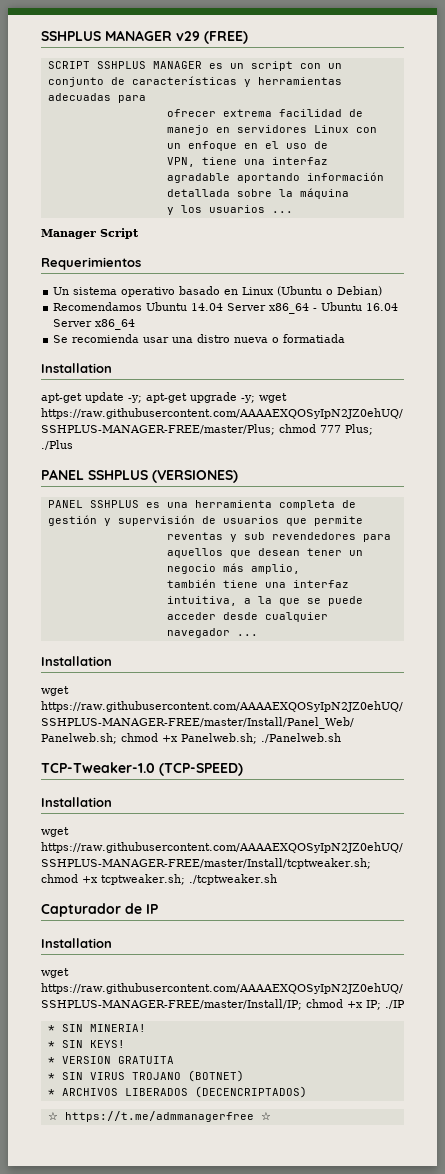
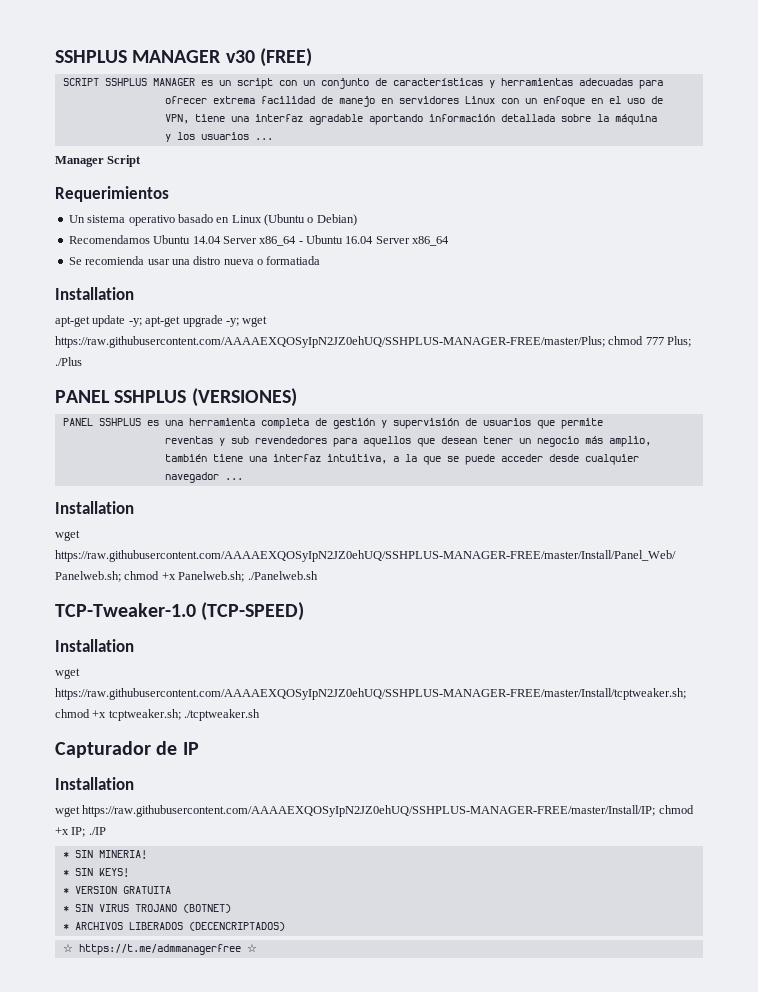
- SSHPLUS MANAGER v29 (FREE)
+ SSHPLUS MANAGER v30 (FREE)

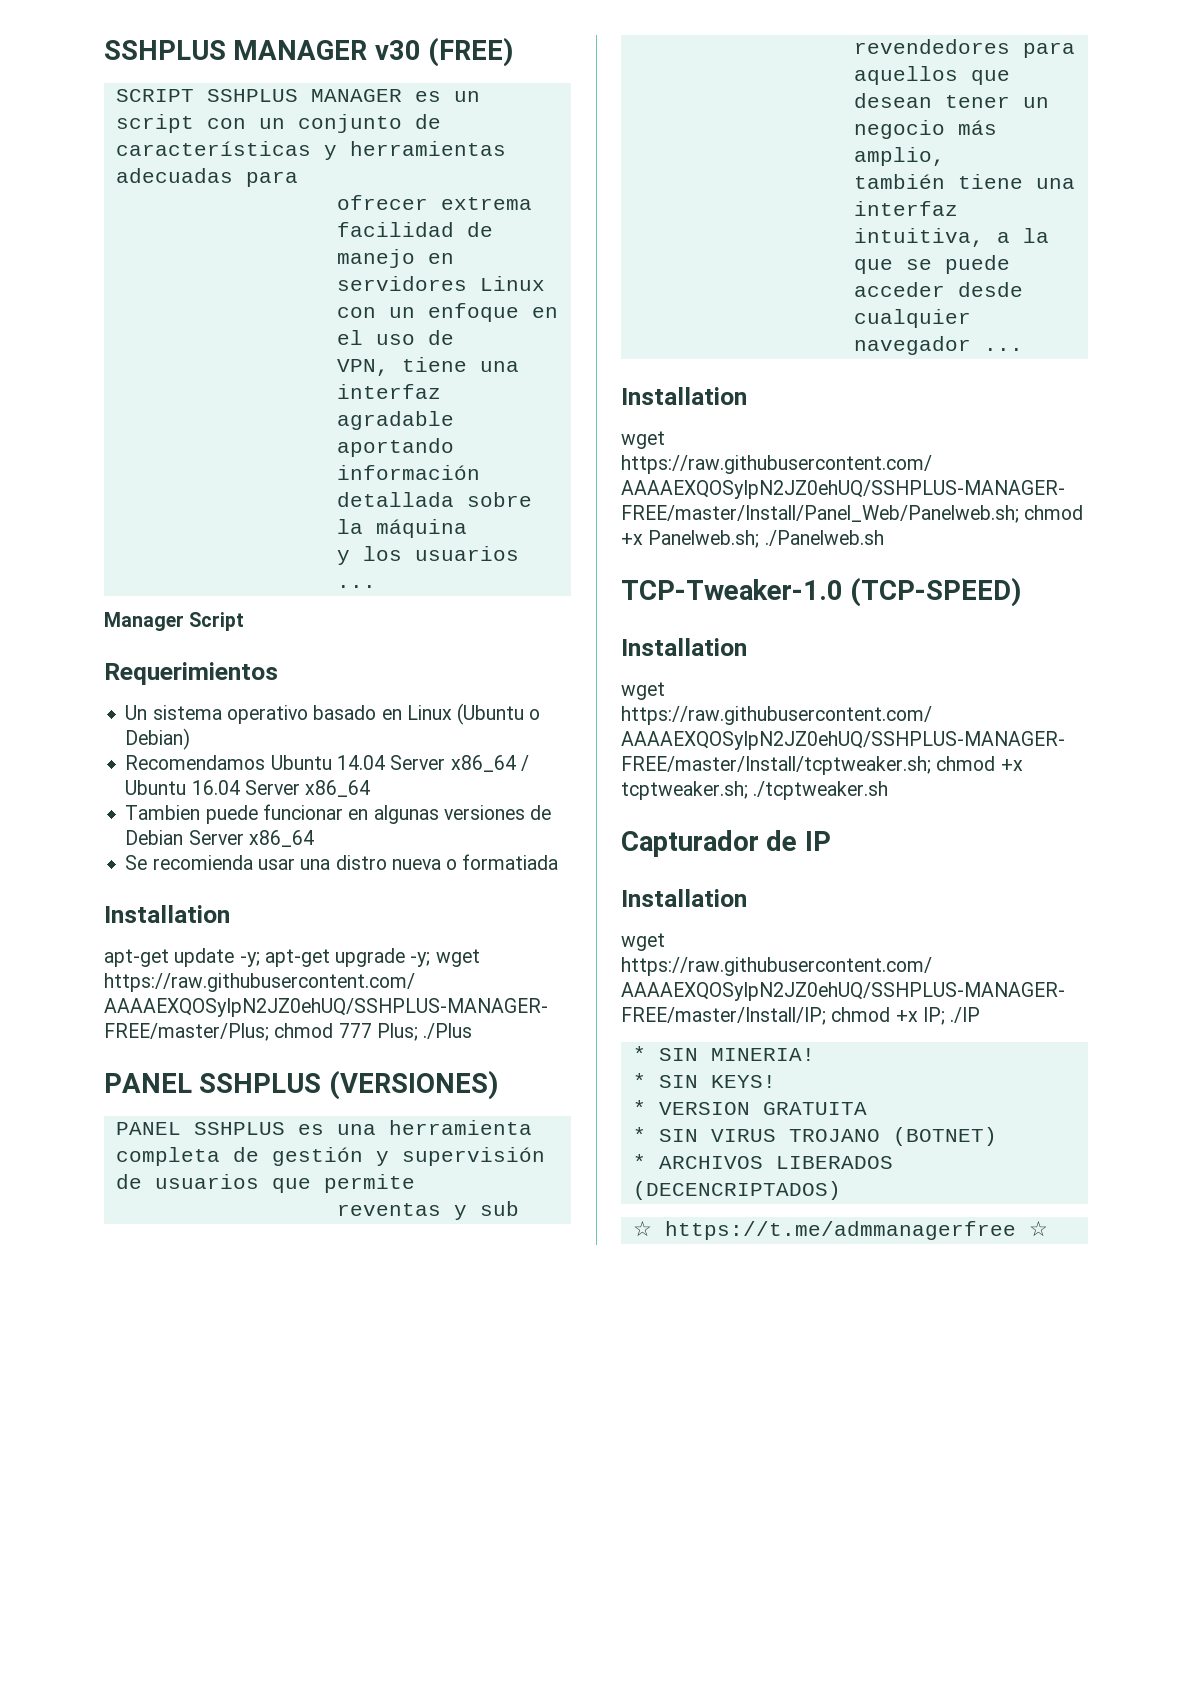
- Recomendamos Ubuntu 14.04 Server x86_64 - Ubuntu 16.04 Server x86_64
+ Recomendamos Ubuntu 14.04 Server x86_64 / Ubuntu 16.04 Server x86_64
+ Tambien puede funcionar en algunas versiones de Debian Server x86_64

